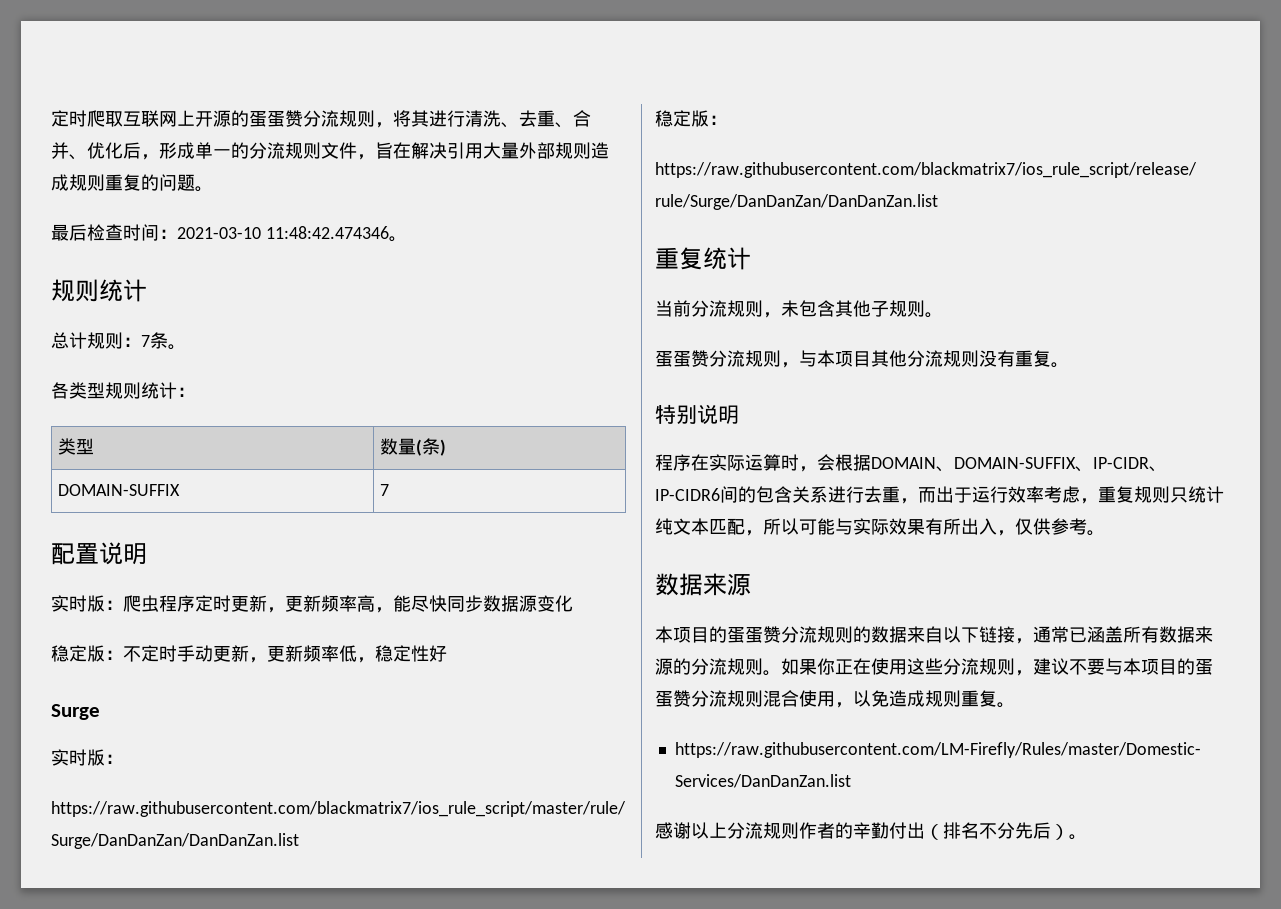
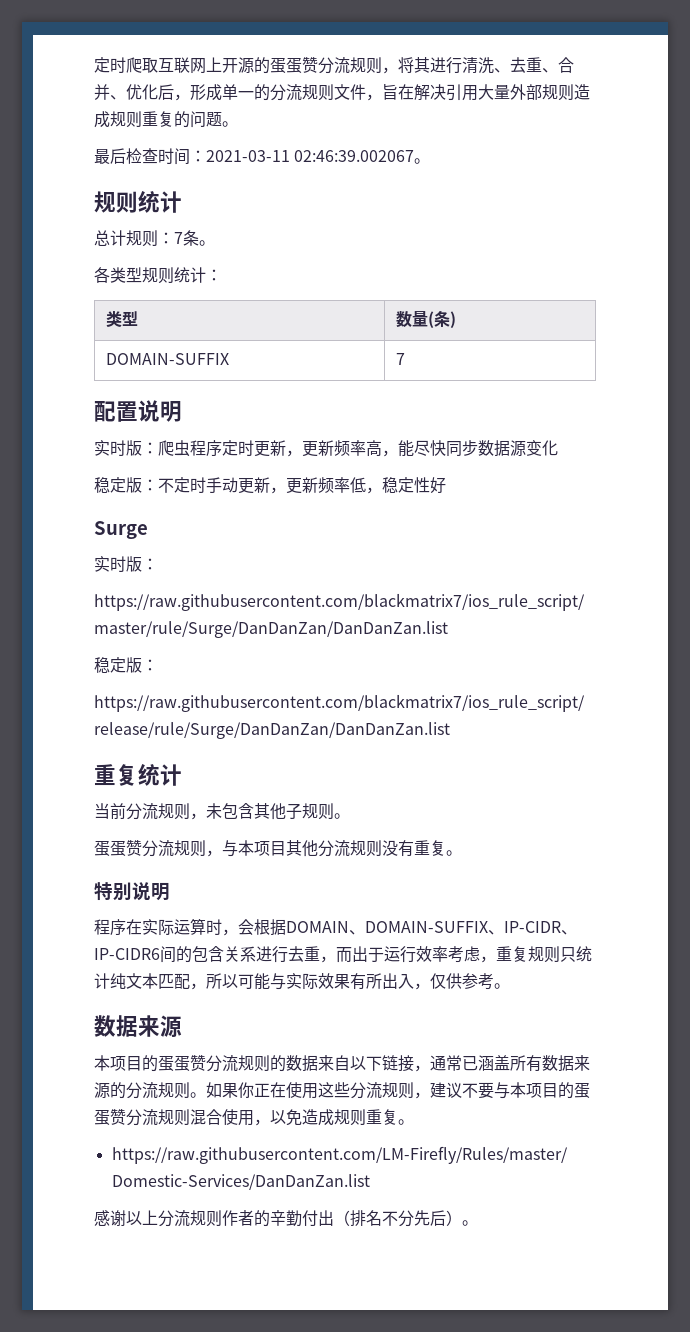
- 最后检查时间：2021-03-10 11:48:42.474346。
+ 最后检查时间：2021-03-11 02:46:39.002067。

